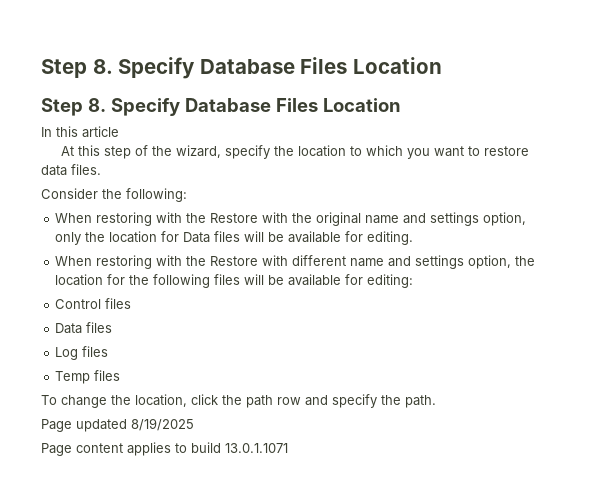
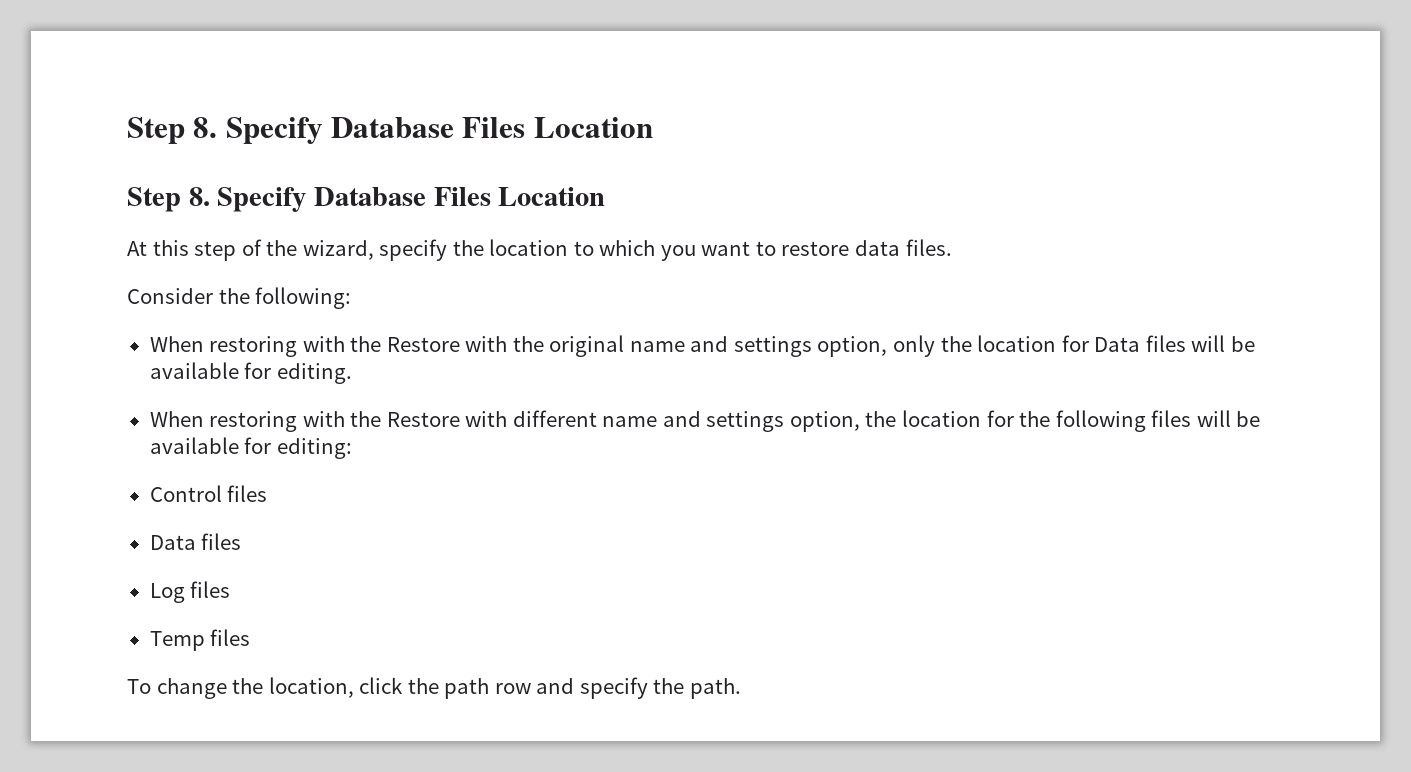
- In this article
- Page updated 8/19/2025
- Page content applies to build 13.0.1.1071

